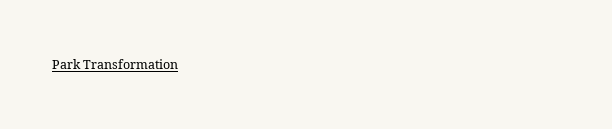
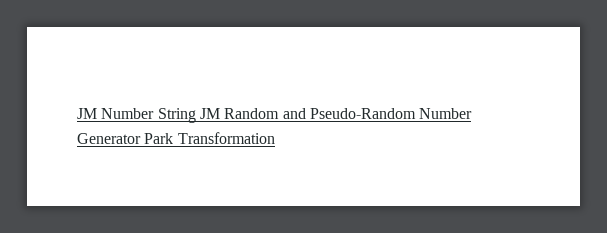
- Park Transformation
+ JM Number String JM Random and Pseudo-Random Number Generator Park Transformation

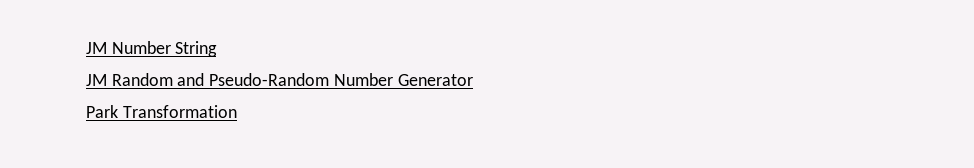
- JM Number String JM Random and Pseudo-Random Number Generator Park Transformation
+ JM Number String
+ JM Random and Pseudo-Random Number Generator
+ Park Transformation

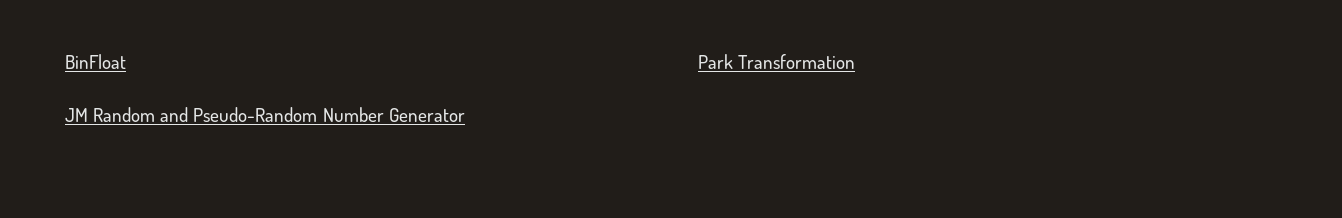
- JM Number String
+ BinFloat

